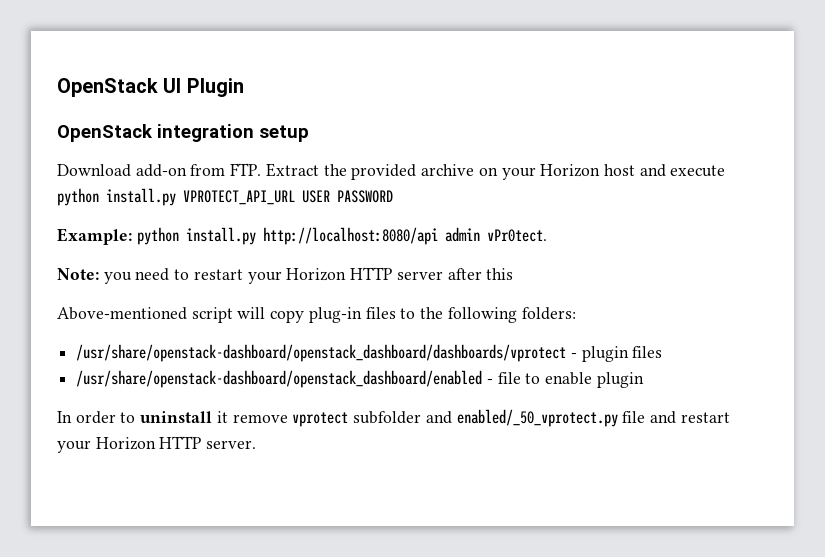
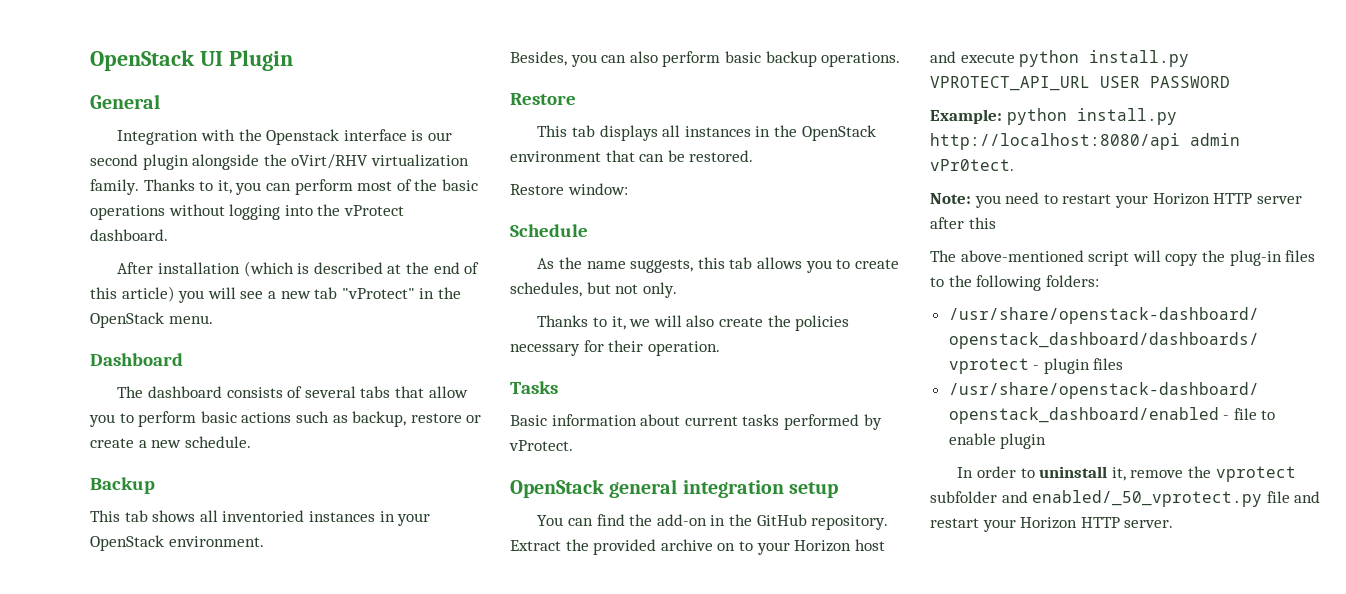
- OpenStack integration setup
- Download add-on from FTP. Extract the provided archive on your Horizon host and execute python install.py VPROTECT_API_URL USER PASSWORD
+ General
+ Integration with the Openstack interface is our second plugin alongside the oVirt/RHV virtualization family. Thanks to it, you can perform most of the basic operations without logging into the vProtect dashboard.
+ After installation (which is described at the end of this article) you will see a new tab "vProtect" in the OpenStack menu.
+ Dashboard
+ The dashboard consists of several tabs that allow you to perform basic actions such as backup, restore or create a new schedule.
+ Backup
+ This tab shows all inventoried instances in your OpenStack environment.
+ Besides, you can also perform basic backup operations.
+ Restore
+ This tab displays all instances in the OpenStack environment that can be restored.
+ Restore window:
+ Schedule
+ As the name suggests, this tab allows you to create schedules, but not only.
+ Thanks to it, we will also create the policies necessary for their operation.
+ Tasks
+ Basic information about current tasks performed by vProtect.
+ OpenStack general integration setup
+ You can find the add-on in the GitHub repository. Extract the provided archive on to your Horizon host and execute python install.py VPROTECT_API_URL USER PASSWORD
- Above-mentioned script will copy plug-in files to the following folders:
+ The above-mentioned script will copy the plug-in files to the following folders:
- In order to uninstall it remove vprotect subfolder and enabled/_50_vprotect.py file and restart your Horizon HTTP server.
+ In order to uninstall it, remove the vprotect subfolder and enabled/_50_vprotect.py file and restart your Horizon HTTP server.

